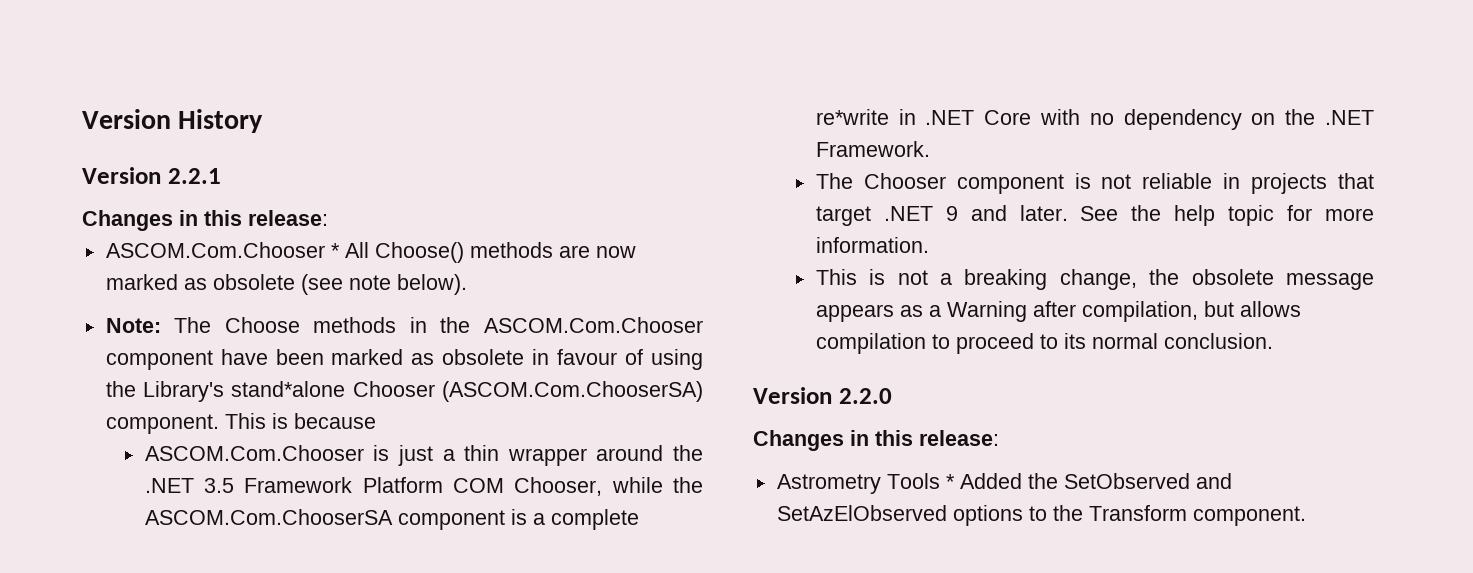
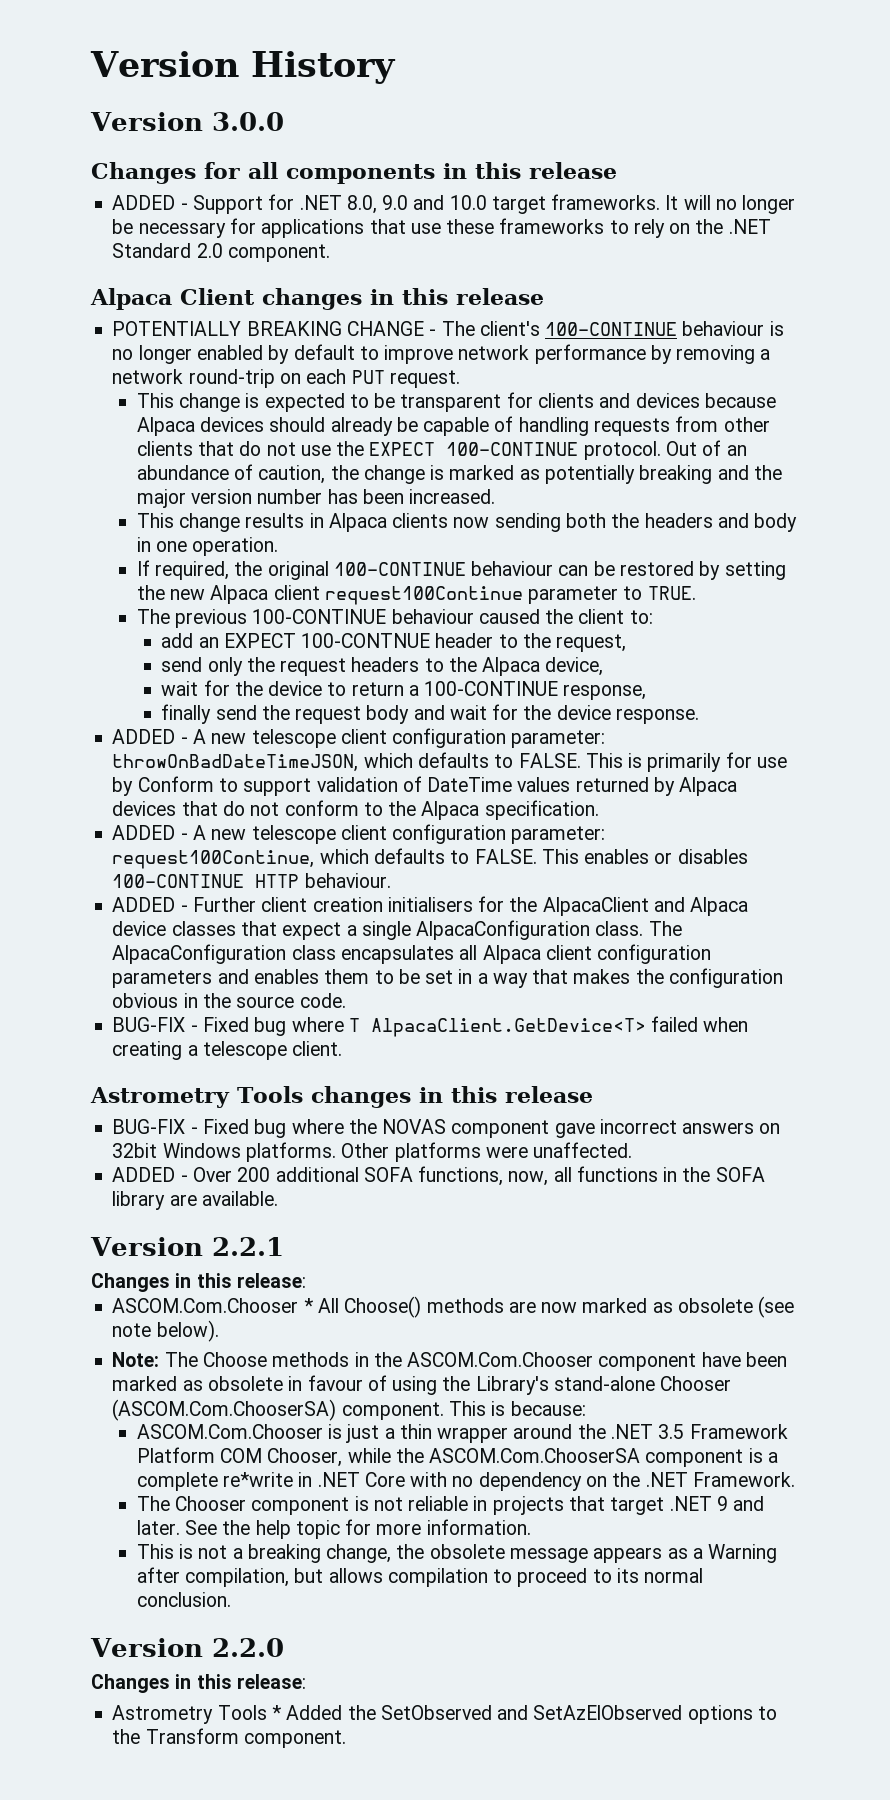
+ Version 3.0.0
+ Changes for all components in this release
+ ADDED - Support for .NET 8.0, 9.0 and 10.0 target frameworks. It will no longer be necessary for applications that use these frameworks to rely on the .NET Standard 2.0 component.
+ Alpaca Client changes in this release
+ POTENTIALLY BREAKING CHANGE - The client's 100-CONTINUE behaviour is no longer enabled by default to improve network performance by removing a network round-trip on each PUT request.
+ This change is expected to be transparent for clients and devices because Alpaca devices should already be capable of handling requests from other clients that do not use the EXPECT 100-CONTINUE protocol. Out of an abundance of caution, the change is marked as potentially breaking and the major version number has been increased.
+ This change results in Alpaca clients now sending both the headers and body in one operation.
+ If required, the original 100-CONTINUE behaviour can be restored by setting the new Alpaca client request100Continue parameter to TRUE.
+ The previous 100-CONTINUE behaviour caused the client to:
+ add an EXPECT 100-CONTNUE header to the request,
+ send only the request headers to the Alpaca device,
+ wait for the device to return a 100-CONTINUE response,
+ finally send the request body and wait for the device response.
+ ADDED - A new telescope client configuration parameter: throwOnBadDateTimeJSON, which defaults to FALSE. This is primarily for use by Conform to support validation of DateTime values returned by Alpaca devices that do not conform to the Alpaca specification.
+ ADDED - A new telescope client configuration parameter: request100Continue, which defaults to FALSE. This enables or disables 100-CONTINUE HTTP behaviour.
+ ADDED - Further client creation initialisers for the AlpacaClient and Alpaca device classes that expect a single AlpacaConfiguration class. The AlpacaConfiguration class encapsulates all Alpaca client configuration parameters and enables them to be set in a way that makes the configuration obvious in the source code.
+ BUG-FIX - Fixed bug where T AlpacaClient.GetDevice<T> failed when creating a telescope client.
+ Astrometry Tools changes in this release
+ BUG-FIX - Fixed bug where the NOVAS component gave incorrect answers on 32bit Windows platforms. Other platforms were unaffected.
+ ADDED - Over 200 additional SOFA functions, now, all functions in the SOFA library are available.
- Note: The Choose methods in the ASCOM.Com.Chooser component have been marked as obsolete in favour of using the Library's stand*alone Chooser (ASCOM.Com.ChooserSA) component.
+ Note: The Choose methods in the ASCOM.Com.Chooser component have been marked as obsolete in favour of using the Library's stand-alone Chooser (ASCOM.Com.ChooserSA) component.
- This is because
+ This is because:

